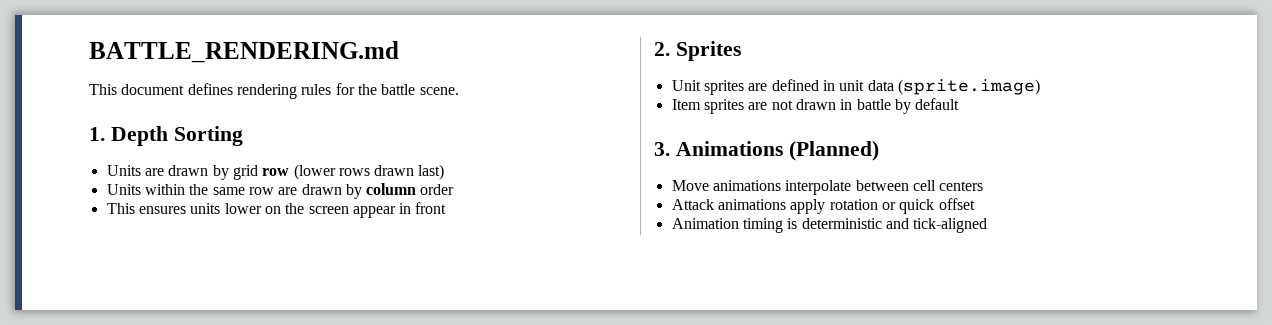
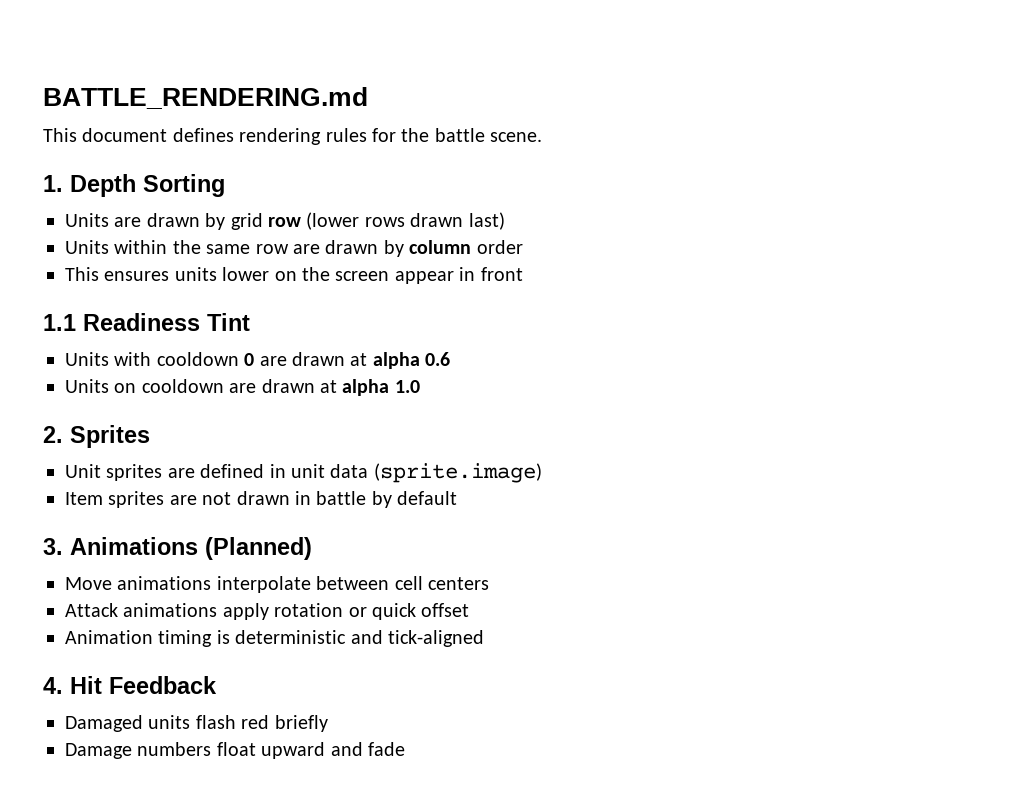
+ 1.1 Readiness Tint
+ Units with cooldown 0 are drawn at alpha 0.6
+ Units on cooldown are drawn at alpha 1.0
+ 4. Hit Feedback
+ Damaged units flash red briefly
+ Damage numbers float upward and fade

